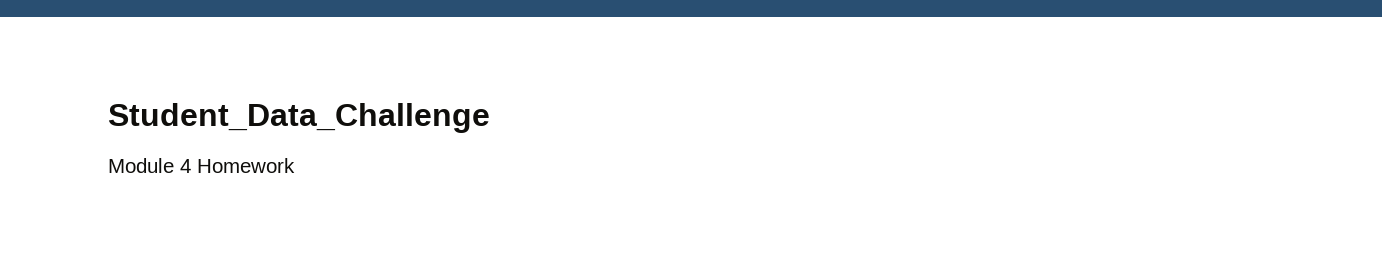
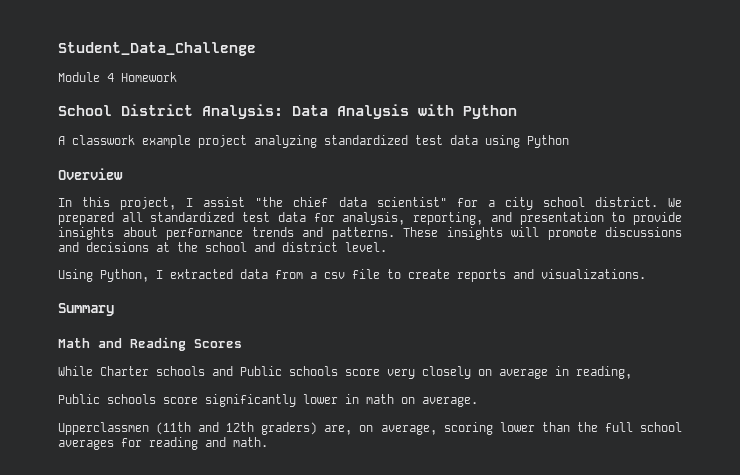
+ School District Analysis: Data Analysis with Python
+ A classwork example project analyzing standardized test data using Python
+ Overview
+ In this project, I assist "the chief data scientist" for a city school district. We prepared all standardized test data for analysis, reporting, and presentation to provide insights about performance trends and patterns. These insights will promote discussions and decisions at the school and district level.
+ Using Python, I extracted data from a csv file to create reports and visualizations.
+ Summary
+ Math and Reading Scores
+ While Charter schools and Public schools score very closely on average in reading,
+ Public schools score significantly lower in math on average.
+ Upperclassmen (11th and 12th graders) are, on average, scoring lower than the full school averages for reading and math.

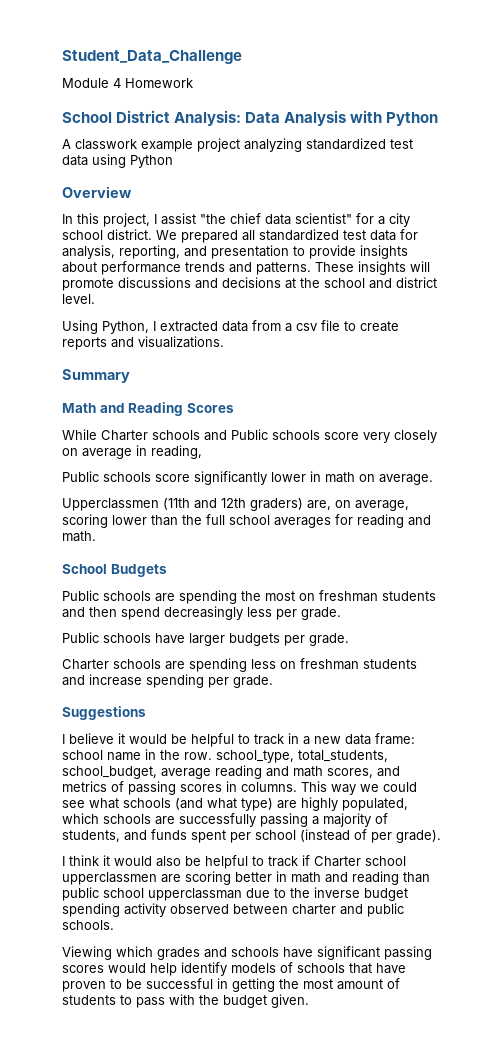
+ School Budgets
+ Public schools are spending the most on freshman students and then spend decreasingly less per grade.
+ Public schools have larger budgets per grade.
+ Charter schools are spending less on freshman students and increase spending per grade.
+ Suggestions
+ I believe it would be helpful to track in a new data frame: school name in the row. school_type, total_students, school_budget, average reading and math scores, and metrics of passing scores in columns. This way we could see what schools (and what type) are highly populated, which schools are successfully passing a majority of students, and funds spent per school (instead of per grade).
+ I think it would also be helpful to track if Charter school upperclassmen are scoring better in math and reading than public school upperclassman due to the inverse budget spending activity observed between charter and public schools.
+ Viewing which grades and schools have significant passing scores would help identify models of schools that have proven to be successful in getting the most amount of students to pass with the budget given.

